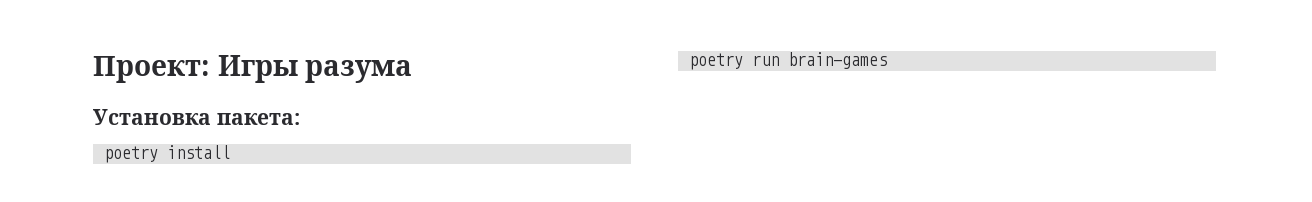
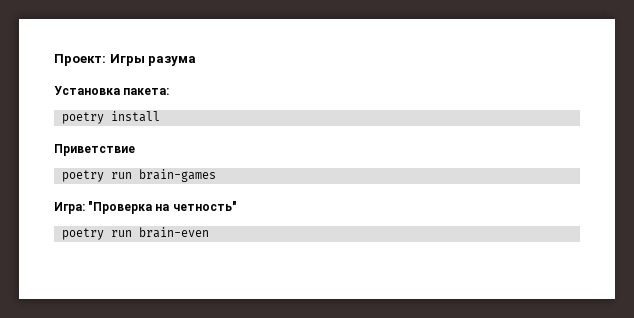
+ Приветствие
+ Игра: "Проверка на четность"
+ poetry run brain-even

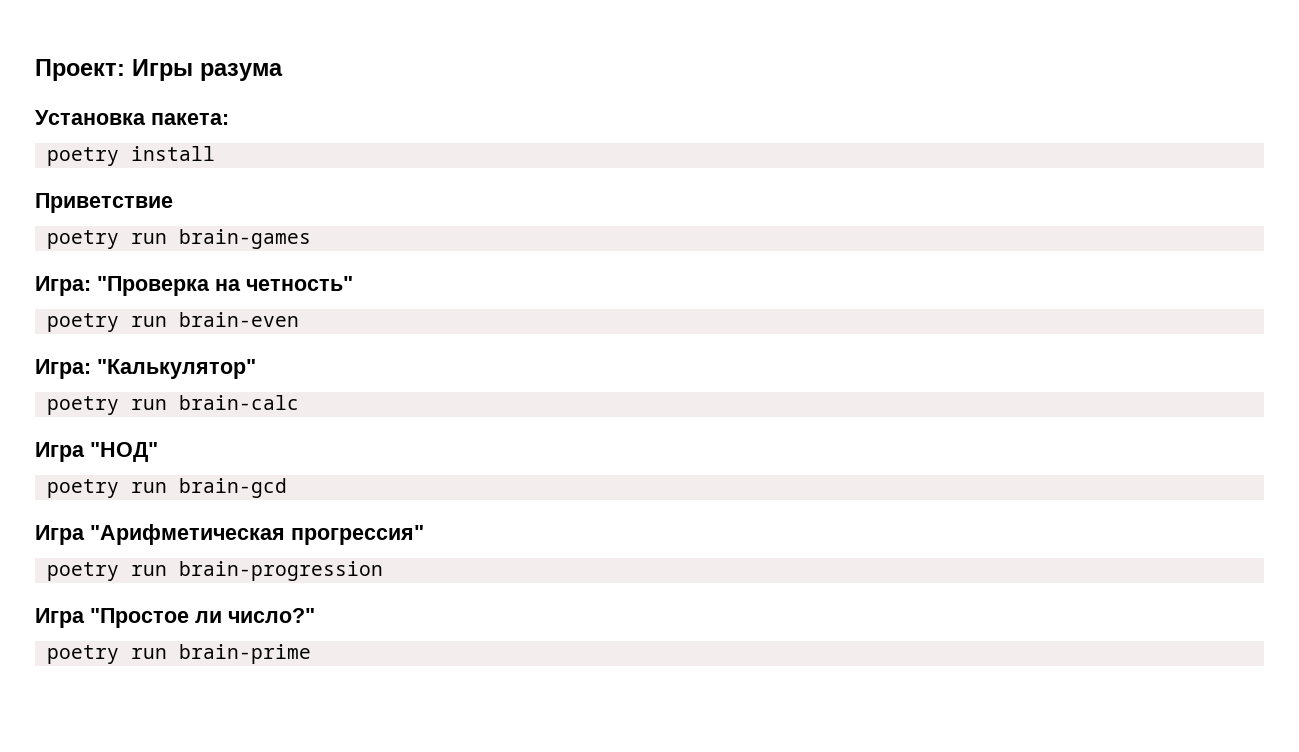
+ Игра: "Калькулятор"
+ poetry run brain-calc
+ Игра "НОД"
+ poetry run brain-gcd
+ Игра "Арифметическая прогрессия"
+ poetry run brain-progression
+ Игра "Простое ли число?"
+ poetry run brain-prime

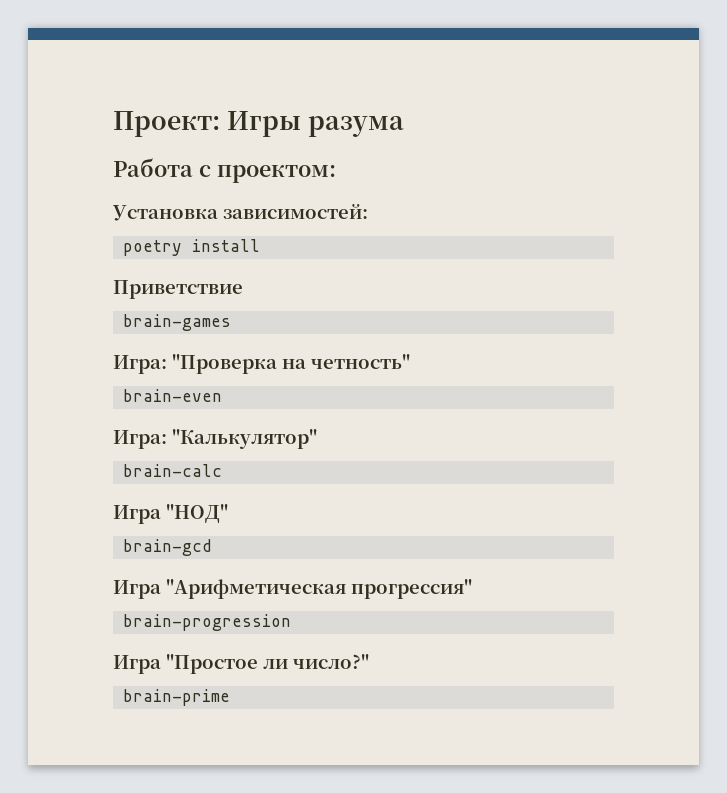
+ Работа с проектом:
- Установка пакета:
+ Установка зависимостей:
- poetry run brain-games
+ brain-games
- poetry run brain-even
+ brain-even
- poetry run brain-calc
+ brain-calc
- poetry run brain-gcd
+ brain-gcd
- poetry run brain-progression
+ brain-progression
- poetry run brain-prime
+ brain-prime

